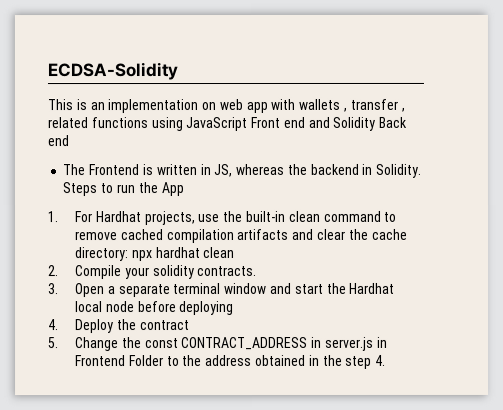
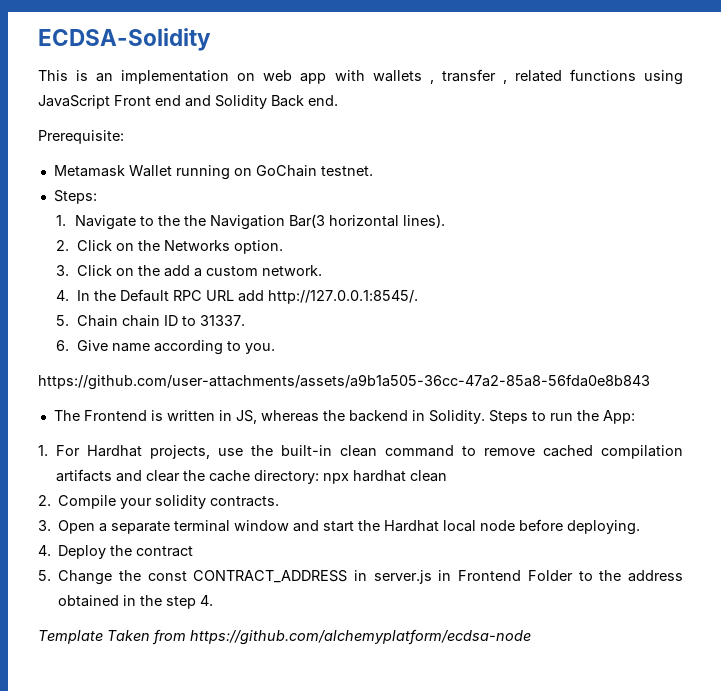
- This is an implementation on web app with wallets , transfer , related functions using JavaScript Front end and Solidity Back end
+ This is an implementation on web app with wallets , transfer , related functions using JavaScript Front end and Solidity Back end.
+ Prerequisite:
+ Metamask Wallet running on GoChain testnet.
+ Steps:
+ 1. Navigate to the the Navigation Bar(3 horizontal lines).
+ 2. Click on the Networks option.
+ 3. Click on the add a custom network.
+ 4. In the Default RPC URL add http://127.0.0.1:8545/.
+ 5. Chain chain ID to 31337.
+ 6. Give name according to you.
+ https://github.com/user-attachments/assets/a9b1a505-36cc-47a2-85a8-56fda0e8b843
- Steps to run the App
+ Steps to run the App:
- 3. Open a separate terminal window and start the Hardhat local node before deploying
+ 3. Open a separate terminal window and start the Hardhat local node before deploying.
+ Template Taken from https://github.com/alchemyplatform/ecdsa-node

